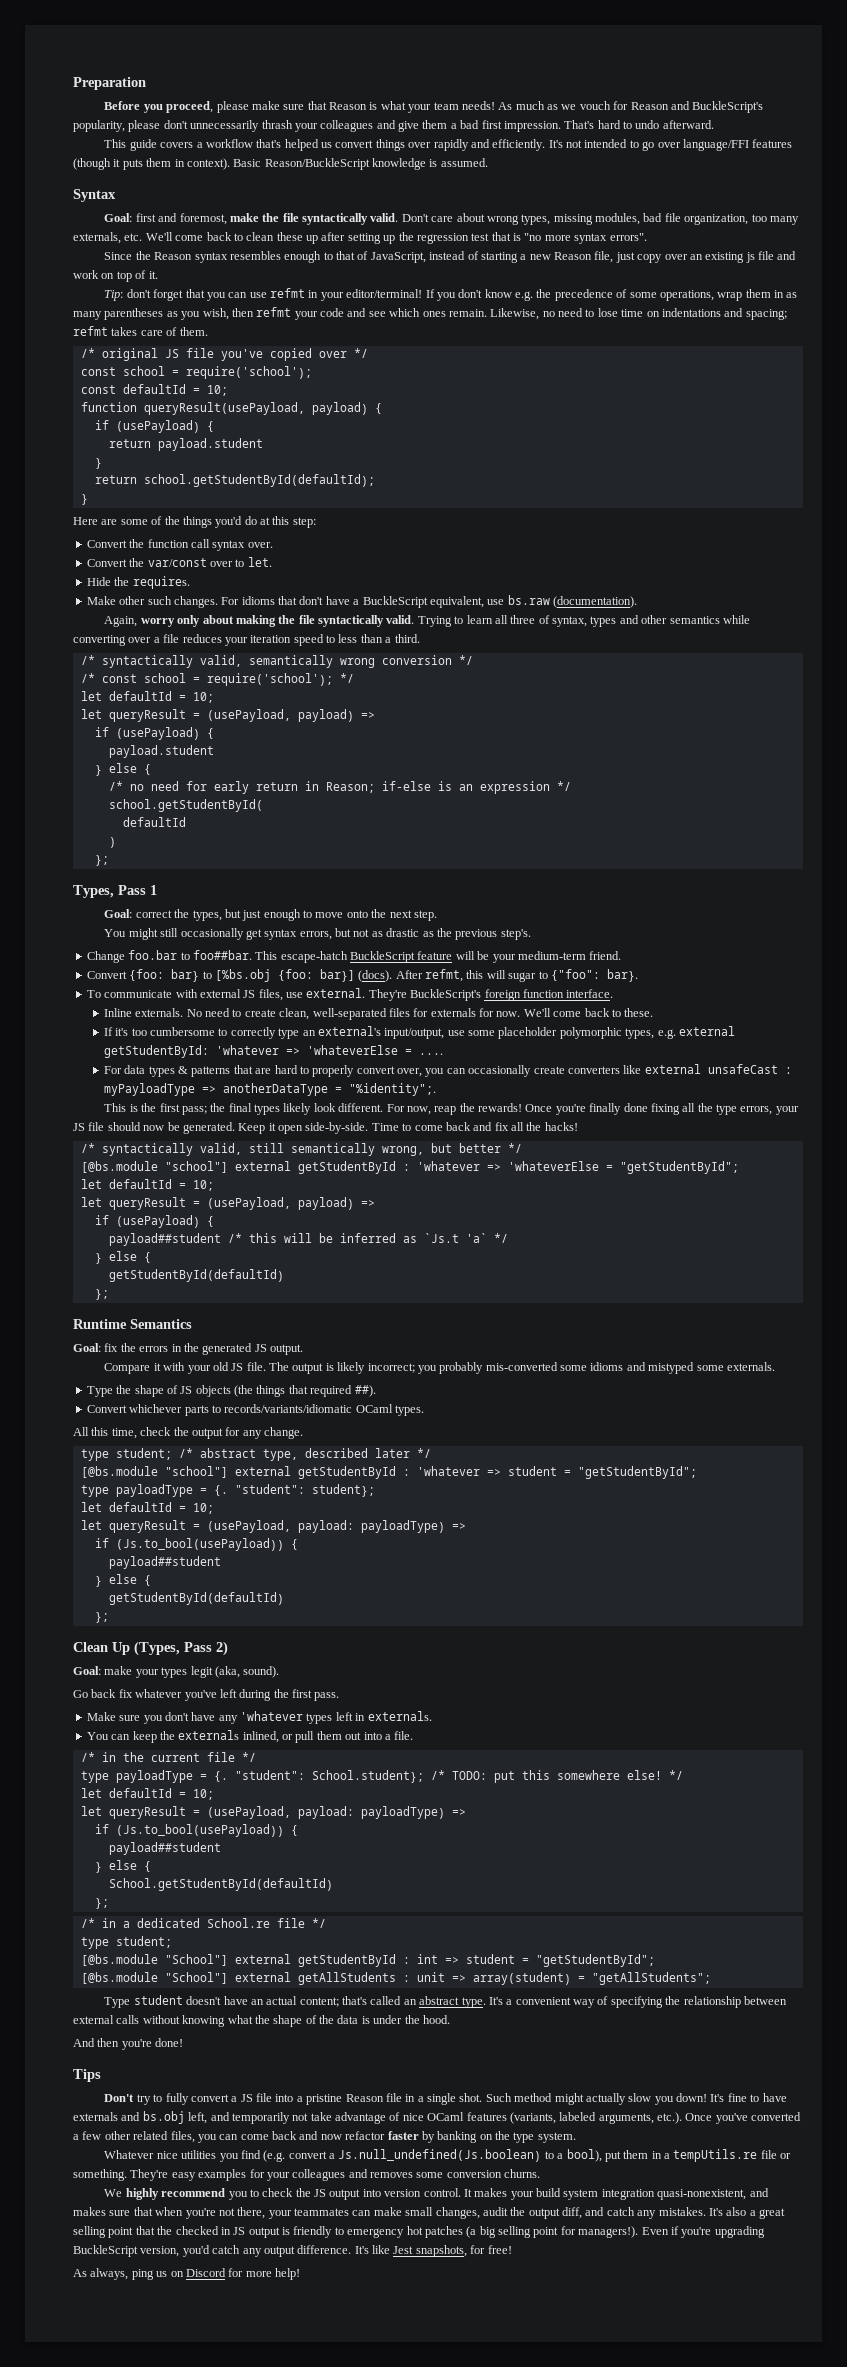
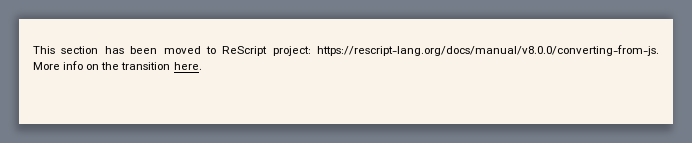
- Preparation
- Before you proceed, please make sure that Reason is what your team needs! As much as we vouch for Reason and BuckleScript's popularity, please don't unnecessarily thrash your colleagues and give them a bad first impression. That's hard to undo afterward.
- This guide covers a workflow that's helped us convert things over rapidly and efficiently. It's not intended to go over language/FFI features (though it puts them in context). Basic Reason/BuckleScript knowledge is assumed.
- Syntax
- Goal: first and foremost, make the file syntactically valid. Don't care about wrong types, missing modules, bad file organization, too many externals, etc. We'll come back to clean these up after setting up the regression test that is "no more syntax errors".
- Since the Reason syntax resembles enough to that of JavaScript, instead of starting a new Reason file, just copy over an existing js file and work on top of it.
- Tip: don't forget that you can use refmt in your editor/terminal! If you don't know e.g. the precedence of some operations, wrap them in as many parentheses as you wish, then refmt your code and see which ones remain. Likewise, no need to lose time on indentations and spacing; refmt takes care of them.
- /* original JS file you've copied over */
- const school = require('school');
- const defaultId = 10;
- function queryResult(usePayload, payload) {
- if (usePayload) {
- return payload.student
- }
- return school.getStudentById(defaultId);
- }
- Here are some of the things you'd do at this step:
- Convert the function call syntax over.
- Convert the var/const over to let.
- Hide the requires.
- Make other such changes. For idioms that don't have a BuckleScript equivalent, use bs.raw (documentation).
- Again, worry only about making the file syntactically valid. Trying to learn all three of syntax, types and other semantics while converting over a file reduces your iteration speed to less than a third.
- /* syntactically valid, semantically wrong conversion */
- /* const school = require('school'); */
- let defaultId = 10;
- let queryResult = (usePayload, payload) =>
- if (usePayload) {
- payload.student
- } else {
- /* no need for early return in Reason; if-else is an expression */
- school.getStudentById(
- defaultId
- )
- };
- Types, Pass 1
- Goal: correct the types, but just enough to move onto the next step.
- You might still occasionally get syntax errors, but not as drastic as the previous step's.
- Change foo.bar to foo##bar. This escape-hatch BuckleScript feature will be your medium-term friend.
- Convert {foo: bar} to [%bs.obj {foo: bar}] (docs). After refmt, this will sugar to {"foo": bar}.
- To communicate with external JS files, use external. They're BuckleScript's foreign function interface.
- Inline externals. No need to create clean, well-separated files for externals for now. We'll come back to these.
- If it's too cumbersome to correctly type an external's input/output, use some placeholder polymorphic types, e.g. external getStudentById: 'whatever => 'whateverElse = ....
- For data types & patterns that are hard to properly convert over, you can occasionally create converters like external unsafeCast : myPayloadType => anotherDataType = "%identity";.
- This is the first pass; the final types likely look different. For now, reap the rewards! Once you're finally done fixing all the type errors, your JS file should now be generated. Keep it open side-by-side. Time to come back and fix all the hacks!
- /* syntactically valid, still semantically wrong, but better */
- [@bs.module "school"] external getStudentById : 'whatever => 'whateverElse = "getStudentById";
- let defaultId = 10;
- let queryResult = (usePayload, payload) =>
- if (usePayload) {
- payload##student /* this will be inferred as `Js.t 'a` */
- } else {
- getStudentById(defaultId)
- };
- Runtime Semantics
- Goal: fix the errors in the generated JS output.
- Compare it with your old JS file. The output is likely incorrect; you probably mis-converted some idioms and mistyped some externals.
- Type the shape of JS objects (the things that required ##).
- Convert whichever parts to records/variants/idiomatic OCaml types.
- All this time, check the output for any change.
- type student; /* abstract type, described later */
- [@bs.module "school"] external getStudentById : 'whatever => student = "getStudentById";
- type payloadType = {. "student": student};
- let defaultId = 10;
- let queryResult = (usePayload, payload: payloadType) =>
- if (Js.to_bool(usePayload)) {
- payload##student
- } else {
- getStudentById(defaultId)
- };
- Clean Up (Types, Pass 2)
- Goal: make your types legit (aka, sound).
- Go back fix whatever you've left during the first pass.
- Make sure you don't have any 'whatever types left in externals.
- You can keep the externals inlined, or pull them out into a file.
- /* in the current file */
- type payloadType = {. "student": School.student}; /* TODO: put this somewhere else! */
- let defaultId = 10;
- let queryResult = (usePayload, payload: payloadType) =>
- if (Js.to_bool(usePayload)) {
- payload##student
- } else {
- School.getStudentById(defaultId)
- };
- /* in a dedicated School.re file */
- type student;
- [@bs.module "School"] external getStudentById : int => student = "getStudentById";
- [@bs.module "School"] external getAllStudents : unit => array(student) = "getAllStudents";
- Type student doesn't have an actual content; that's called an abstract type. It's a convenient way of specifying the relationship between external calls without knowing what the shape of the data is under the hood.
- And then you're done!
- Tips
- Don't try to fully convert a JS file into a pristine Reason file in a single shot. Such method might actually slow you down! It's fine to have externals and bs.obj left, and temporarily not take advantage of nice OCaml features (variants, labeled arguments, etc.). Once you've converted a few other related files, you can come back and now refactor faster by banking on the type system.
- Whatever nice utilities you find (e.g. convert a Js.null_undefined(Js.boolean) to a bool), put them in a tempUtils.re file or something. They're easy examples for your colleagues and removes some conversion churns.
- We highly recommend you to check the JS output into version control. It makes your build system integration quasi-nonexistent, and makes sure that when you're not there, your teammates can make small changes, audit the output diff, and catch any mistakes. It's also a great selling point that the checked in JS output is friendly to emergency hot patches (a big selling point for managers!). Even if you're upgrading BuckleScript version, you'd catch any output difference. It's like Jest snapshots, for free!
- As always, ping us on Discord for more help!
+ This section has been moved to ReScript project: https://rescript-lang.org/docs/manual/v8.0.0/converting-from-js. More info on the transition here.

